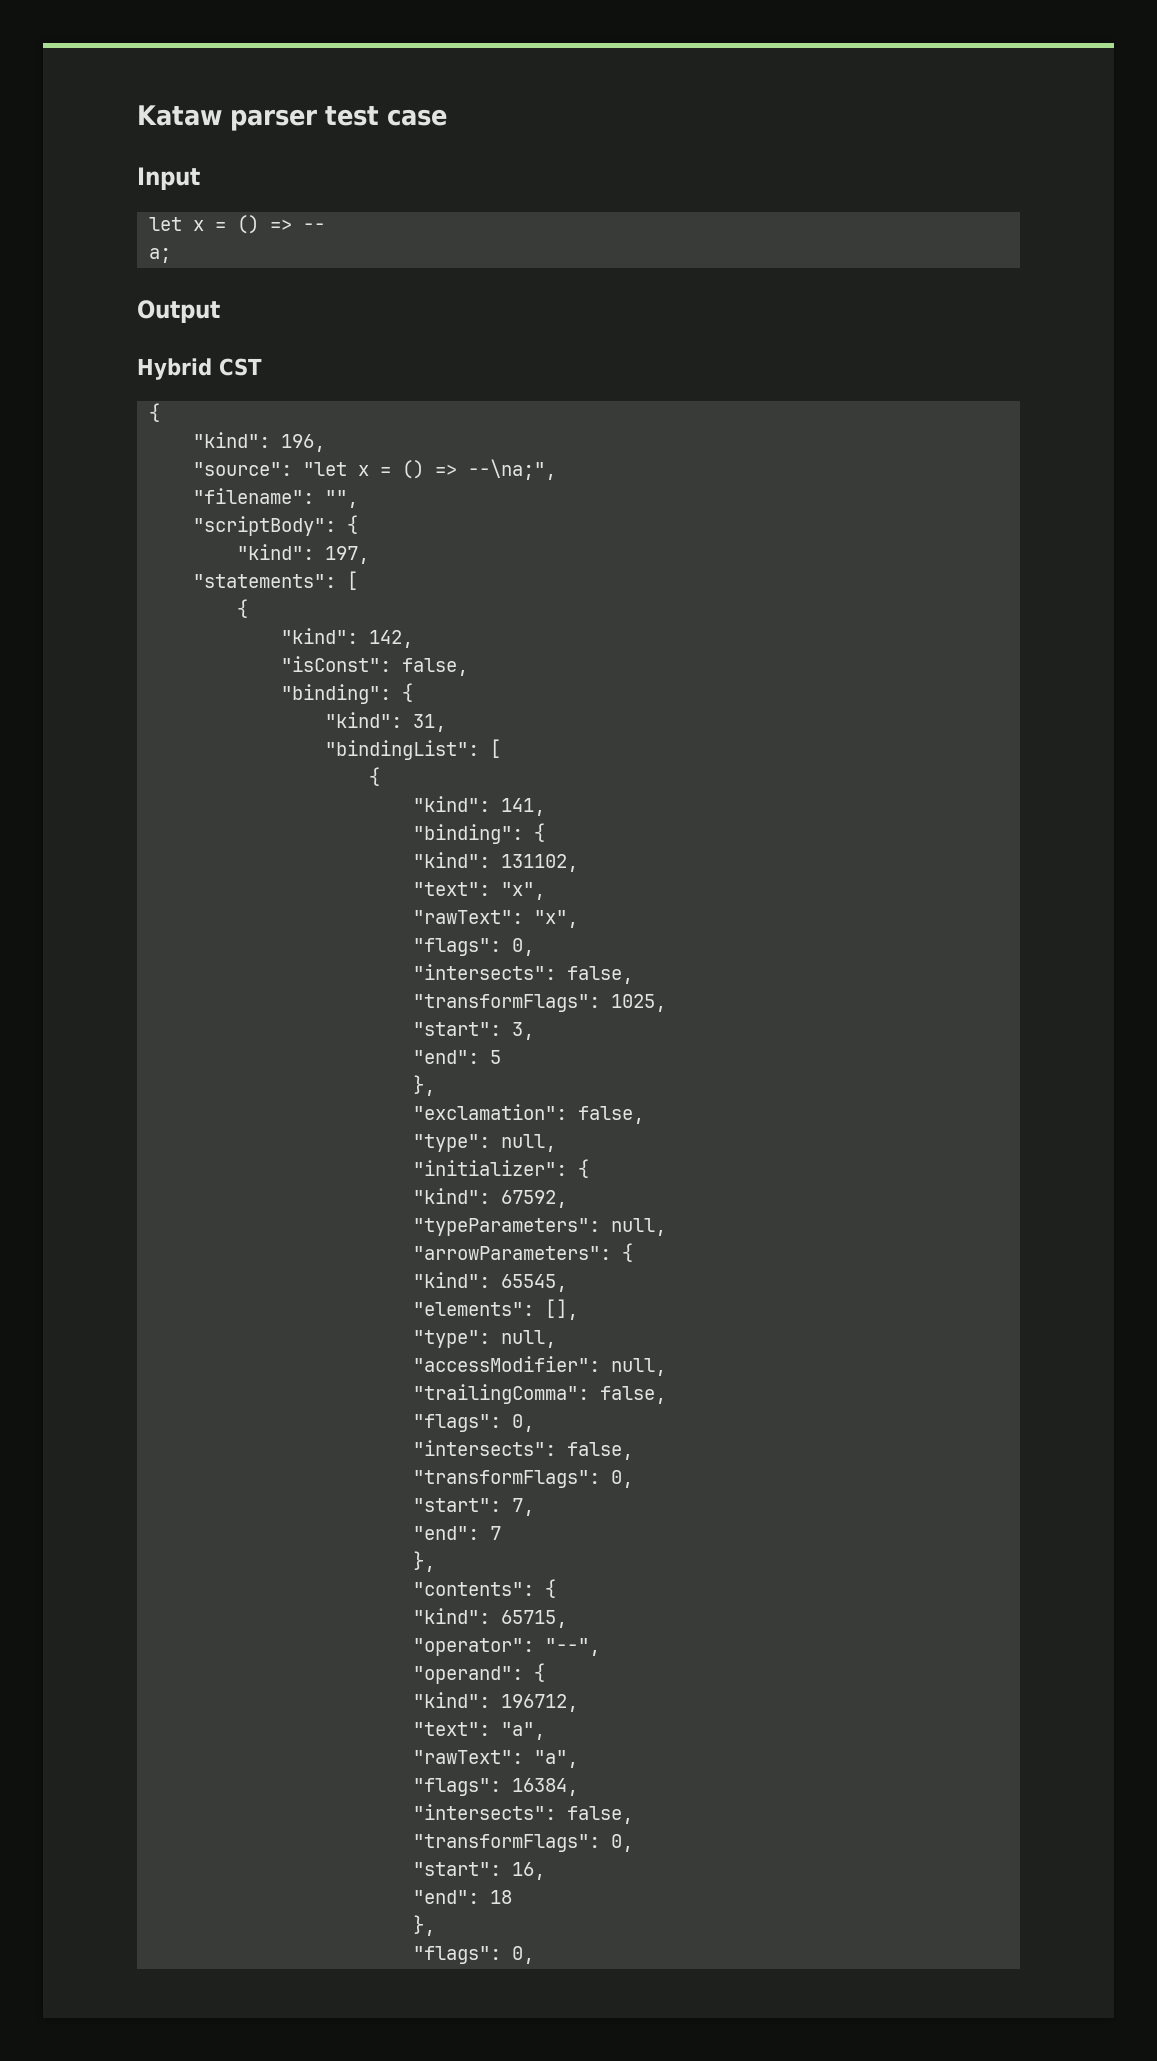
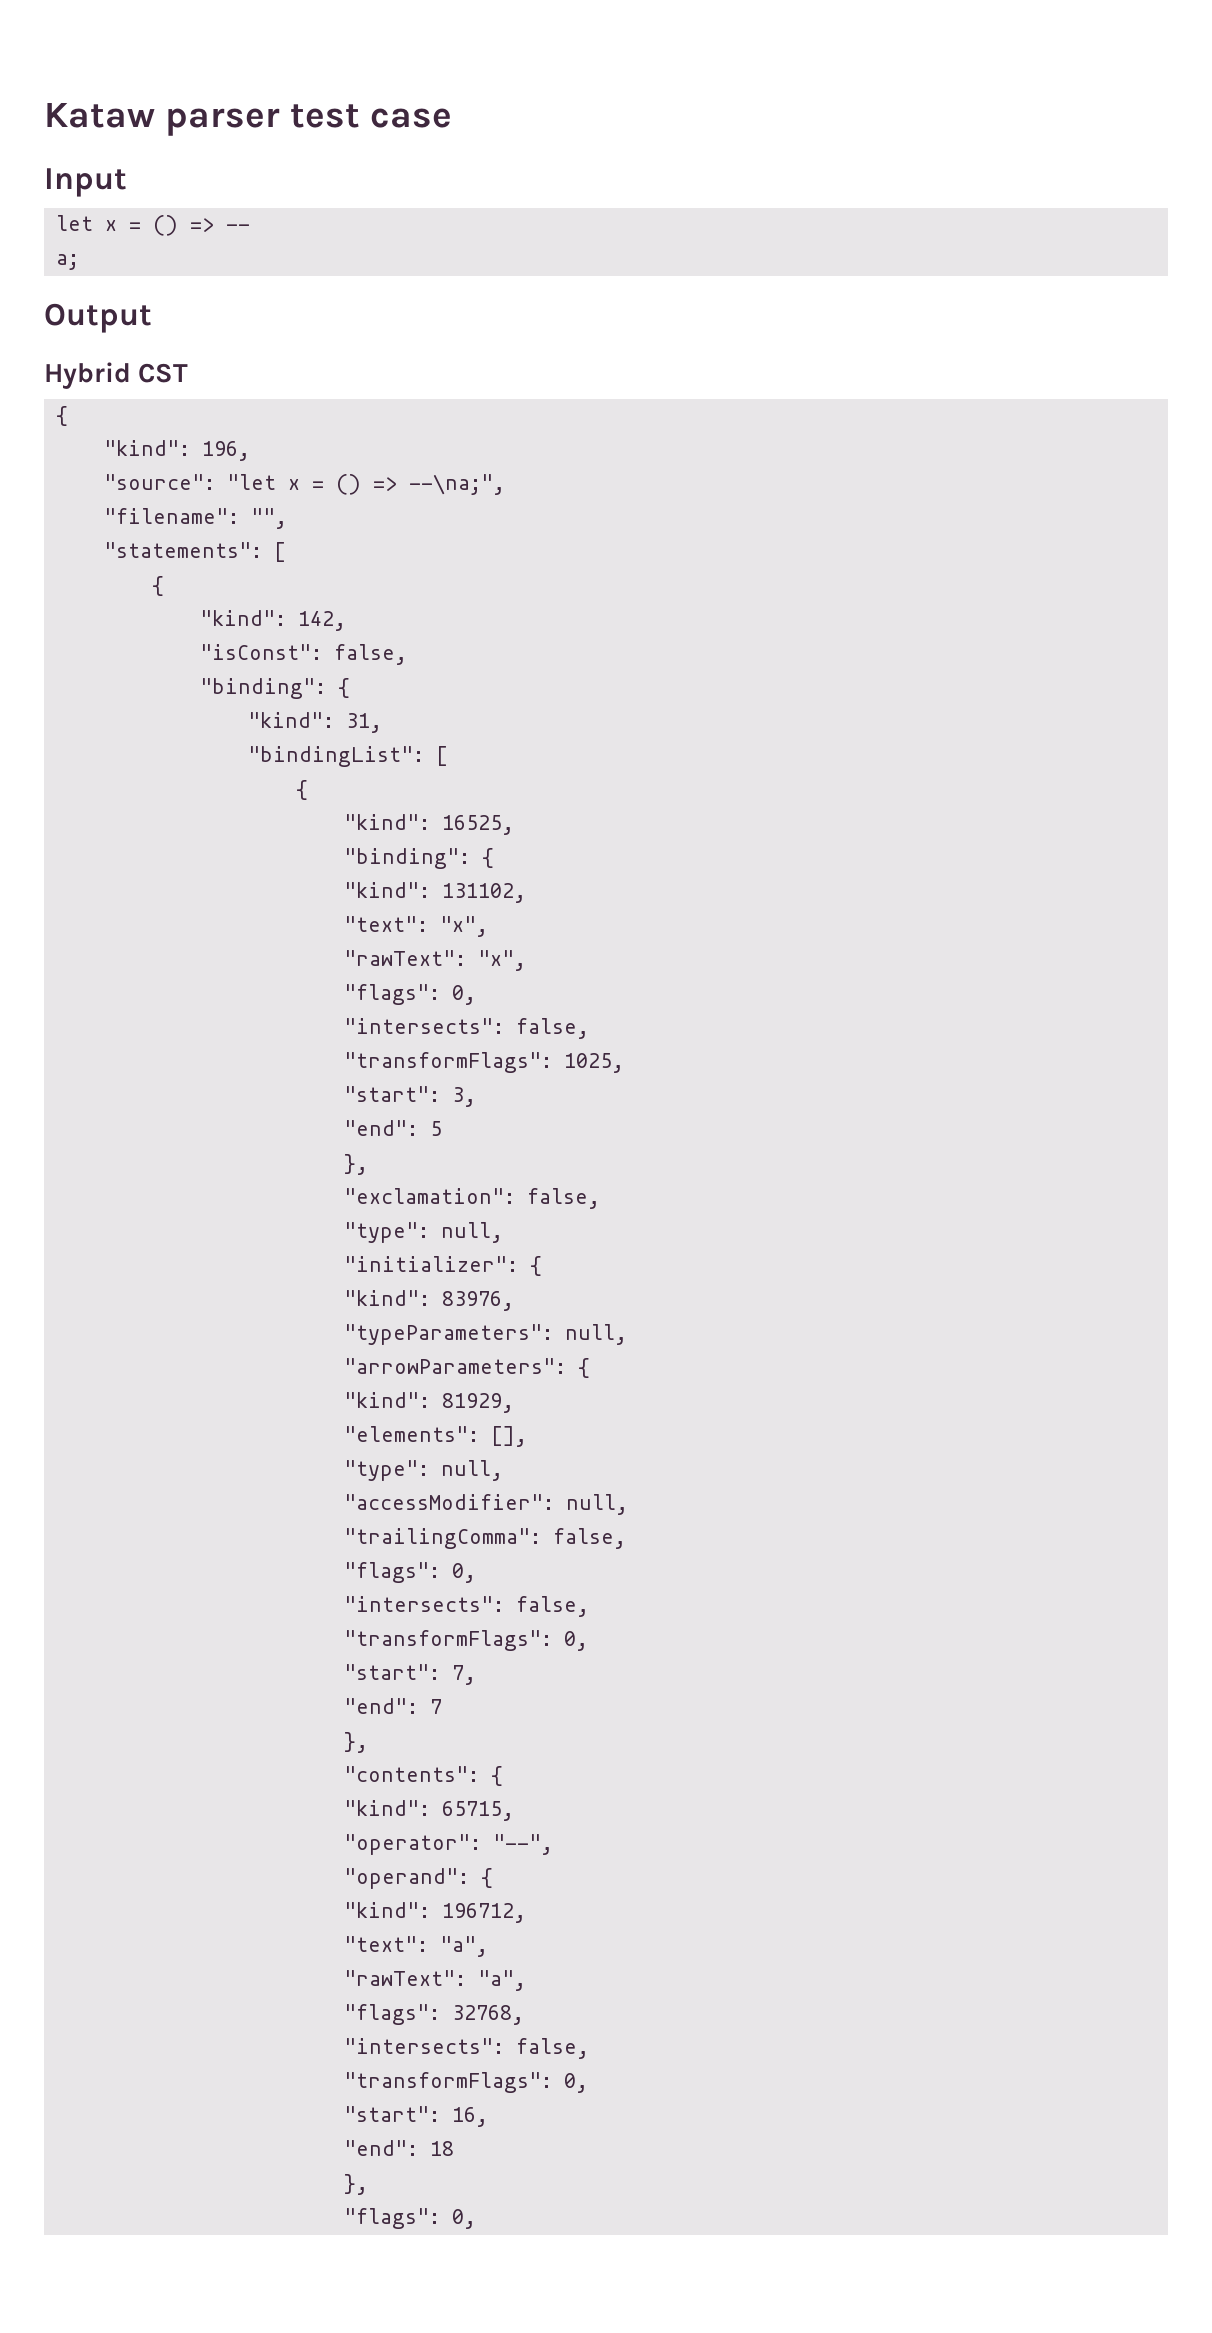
- "scriptBody": {
- "kind": 197,
- "kind": 141,
+ "kind": 16525,
- "kind": 67592,
+ "kind": 83976,
- "kind": 65545,
+ "kind": 81929,
- "flags": 16384,
+ "flags": 32768,

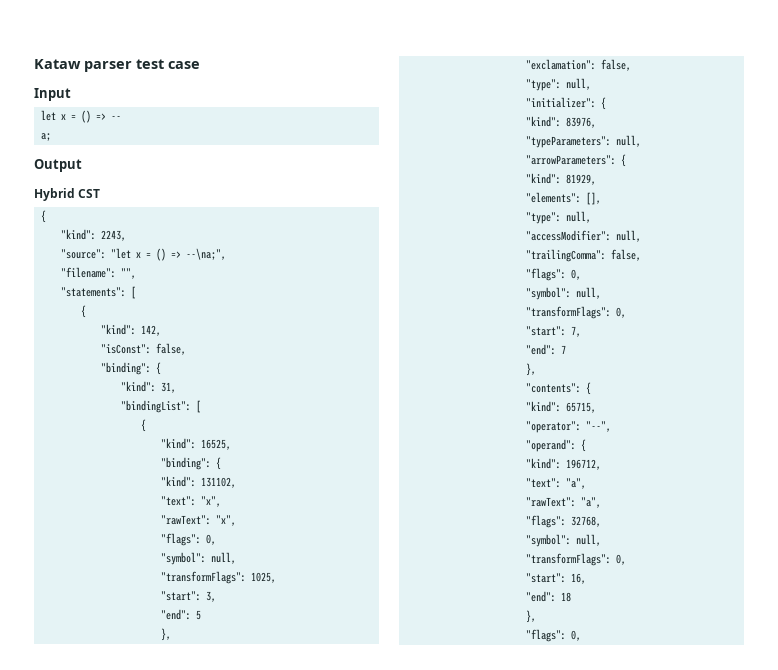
- "kind": 196,
+ "kind": 2243,
  "rawText": "x",
  "flags": 0,
- "intersects": false,
+ "symbol": null,
  "trailingComma": false,
  "flags": 0,
- "intersects": false,
+ "symbol": null,
  "flags": 32768,
- "intersects": false,
+ "symbol": null,

